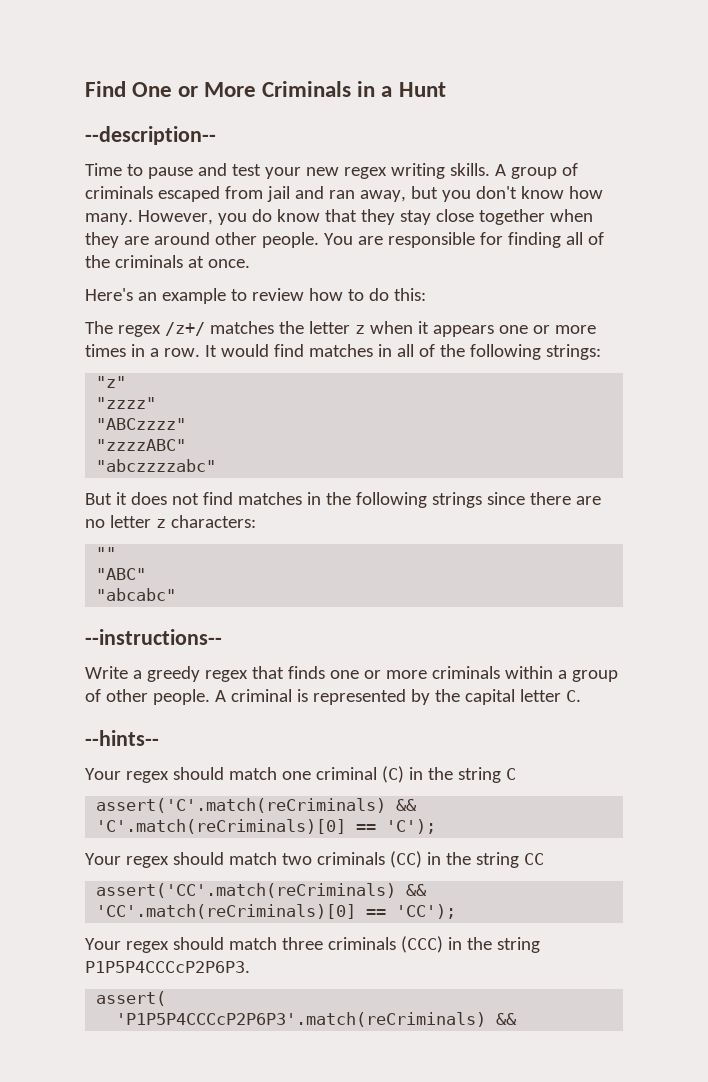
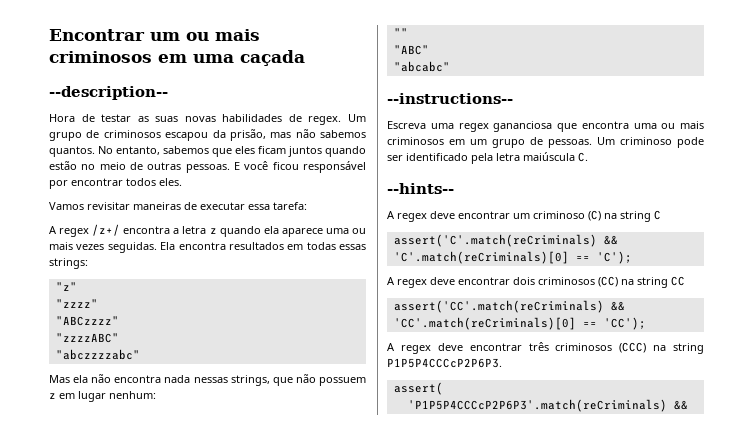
- Find One or More Criminals in a Hunt
+ Encontrar um ou mais criminosos em uma caçada
  --description--
- Time to pause and test your new regex writing skills. A group of criminals escaped from jail and ran away, but you don't know how many. However, you do know that they stay close together when they are around other people. You are responsible for finding all of the criminals at once.
- Here's an example to review how to do this:
- The regex /z+/ matches the letter z when it appears one or more times in a row. It would find matches in all of the following strings:
+ Hora de testar as suas novas habilidades de regex. Um grupo de criminosos escapou da prisão, mas não sabemos quantos. No entanto, sabemos que eles ficam juntos quando estão no meio de outras pessoas. E você ficou responsável por encontrar todos eles.
+ Vamos revisitar maneiras de executar essa tarefa:
+ A regex /z+/ encontra a letra z quando ela aparece uma ou mais vezes seguidas. Ela encontra resultados em todas essas strings:
- But it does not find matches in the following strings since there are no letter z characters:
+ Mas ela não encontra nada nessas strings, que não possuem z em lugar nenhum:
  ""
  "ABC"
  "abcabc"
  --instructions--
- Write a greedy regex that finds one or more criminals within a group of other people. A criminal is represented by the capital letter C.
+ Escreva uma regex gananciosa que encontra uma ou mais criminosos em um grupo de pessoas. Um criminoso pode ser identificado pela letra maiúscula C.
  --hints--
- Your regex should match one criminal (C) in the string C
+ A regex deve encontrar um criminoso (C) na string C
- Your regex should match two criminals (CC) in the string CC
+ A regex deve encontrar dois criminosos (CC) na string CC
- Your regex should match three criminals (CCC) in the string P1P5P4CCCcP2P6P3.
+ A regex deve encontrar três criminosos (CCC) na string P1P5P4CCCcP2P6P3.

